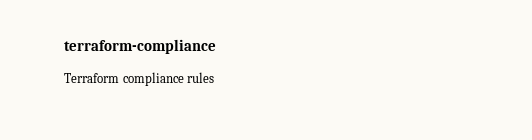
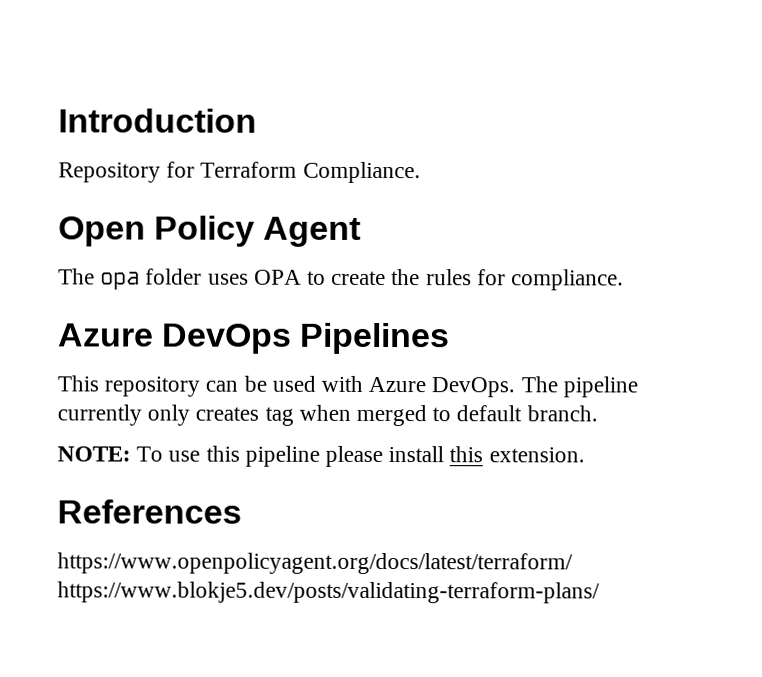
- terraform-compliance
- Terraform compliance rules
+ Introduction
+ Repository for Terraform Compliance.
+ Open Policy Agent
+ The opa folder uses OPA to create the rules for compliance.
+ Azure DevOps Pipelines
+ This repository can be used with Azure DevOps. The pipeline currently only creates tag when merged to default branch.
+ NOTE: To use this pipeline please install this extension.
+ References
+ https://www.openpolicyagent.org/docs/latest/terraform/ https://www.blokje5.dev/posts/validating-terraform-plans/

